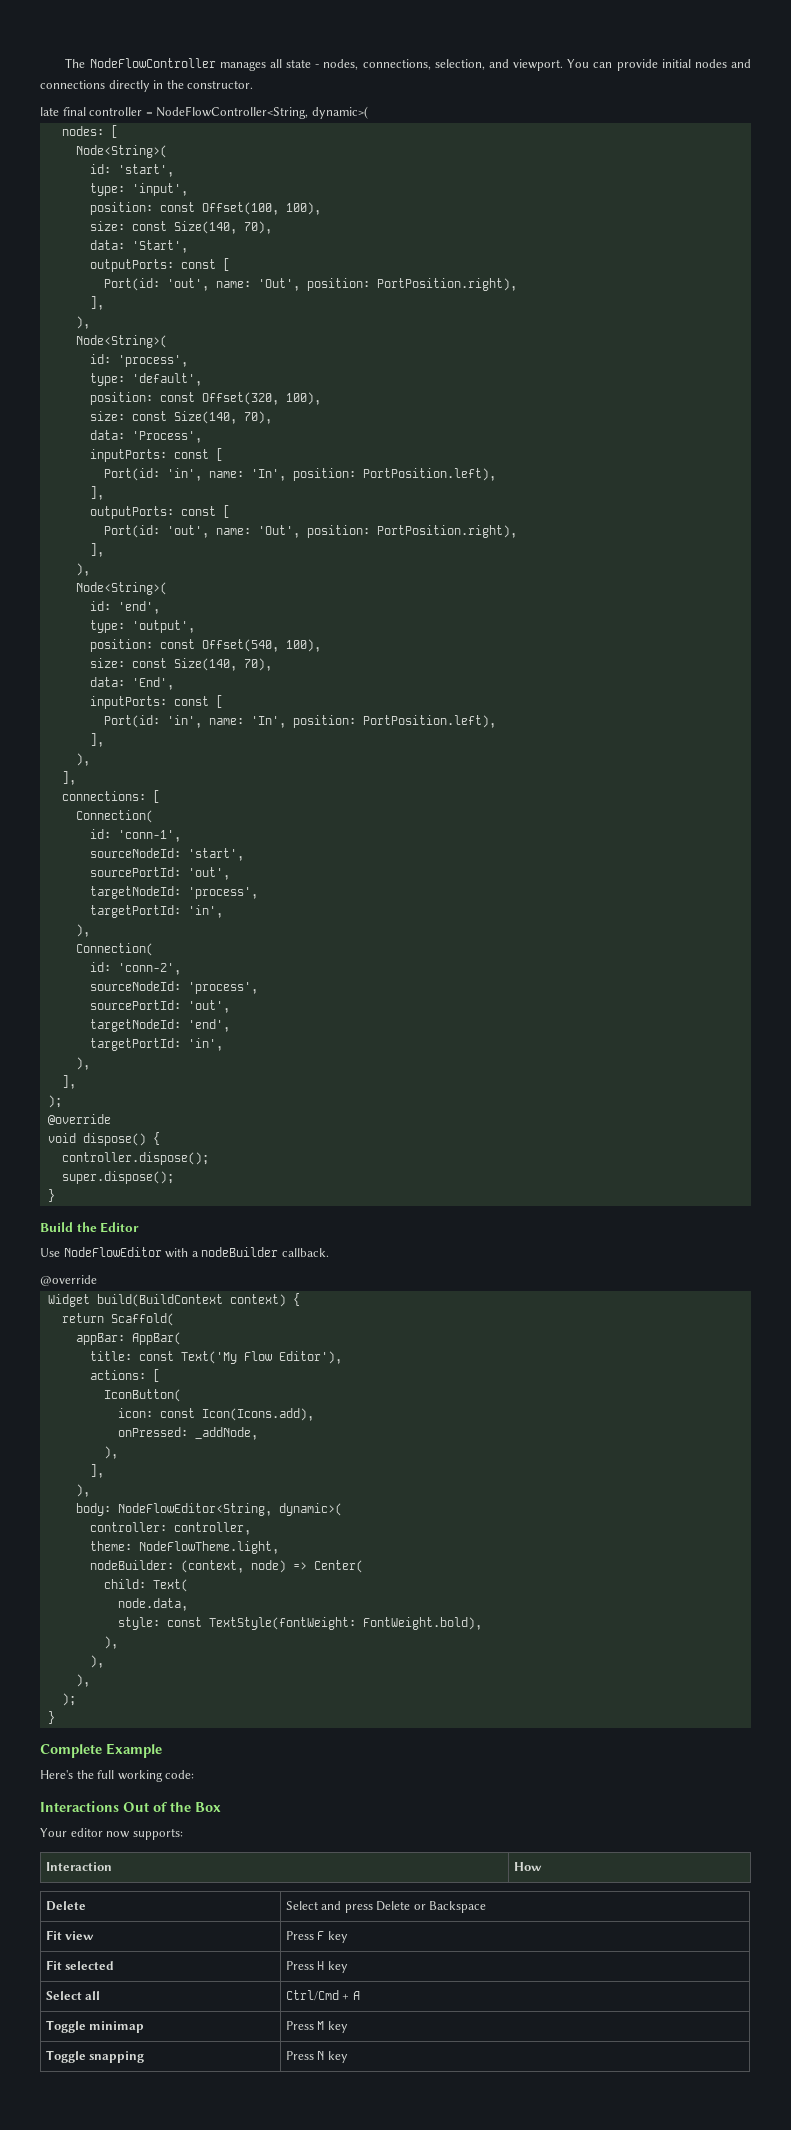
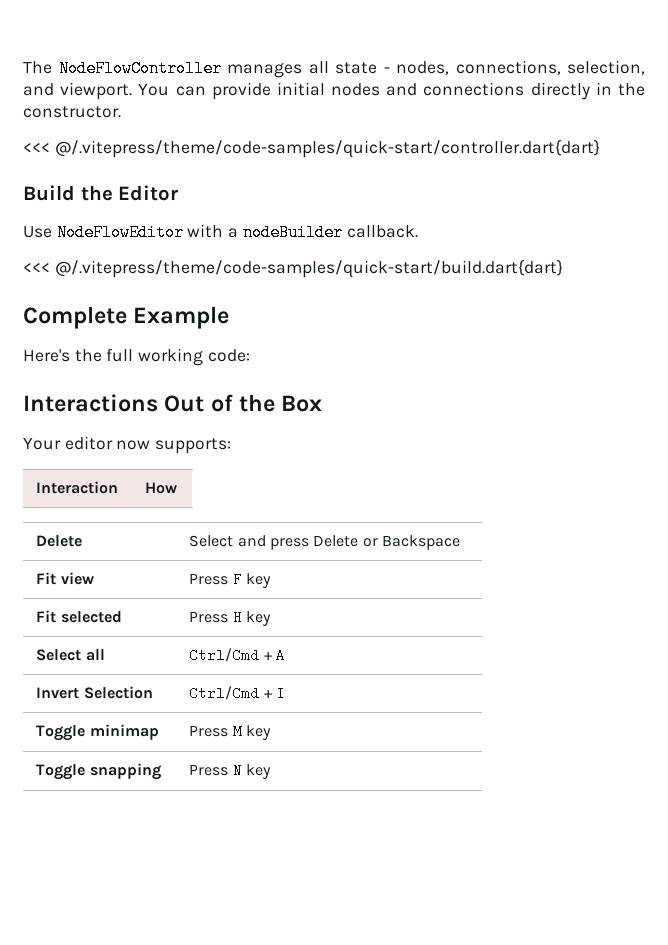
- late final controller = NodeFlowController<String, dynamic>(
- nodes: [
- Node<String>(
- id: 'start',
- type: 'input',
- position: const Offset(100, 100),
- size: const Size(140, 70),
- data: 'Start',
- outputPorts: const [
- Port(id: 'out', name: 'Out', position: PortPosition.right),
- ],
- ),
- Node<String>(
- id: 'process',
- type: 'default',
- position: const Offset(320, 100),
- size: const Size(140, 70),
- data: 'Process',
- inputPorts: const [
- Port(id: 'in', name: 'In', position: PortPosition.left),
- ],
- outputPorts: const [
- Port(id: 'out', name: 'Out', position: PortPosition.right),
- ],
- ),
- Node<String>(
- id: 'end',
- type: 'output',
- position: const Offset(540, 100),
- size: const Size(140, 70),
- data: 'End',
- inputPorts: const [
- Port(id: 'in', name: 'In', position: PortPosition.left),
- ],
- ),
- ],
- connections: [
- Connection(
- id: 'conn-1',
- sourceNodeId: 'start',
- sourcePortId: 'out',
- targetNodeId: 'process',
- targetPortId: 'in',
- ),
- Connection(
- id: 'conn-2',
- sourceNodeId: 'process',
- sourcePortId: 'out',
- targetNodeId: 'end',
- targetPortId: 'in',
- ),
- ],
- );
- @override
- void dispose() {
- controller.dispose();
- super.dispose();
- }
+ <<< @/.vitepress/theme/code-samples/quick-start/controller.dart{dart}
  Use NodeFlowEditor with a nodeBuilder callback.
- @override
- Widget build(BuildContext context) {
- return Scaffold(
- appBar: AppBar(
- title: const Text('My Flow Editor'),
- actions: [
- IconButton(
- icon: const Icon(Icons.add),
- onPressed: _addNode,
- ),
- ],
- ),
- body: NodeFlowEditor<String, dynamic>(
- controller: controller,
- theme: NodeFlowTheme.light,
- nodeBuilder: (context, node) => Center(
- child: Text(
- node.data,
- style: const TextStyle(fontWeight: FontWeight.bold),
- ),
- ),
- ),
- );
- }
+ <<< @/.vitepress/theme/code-samples/quick-start/build.dart{dart}
+ Invert Selection | Ctrl/Cmd + I

